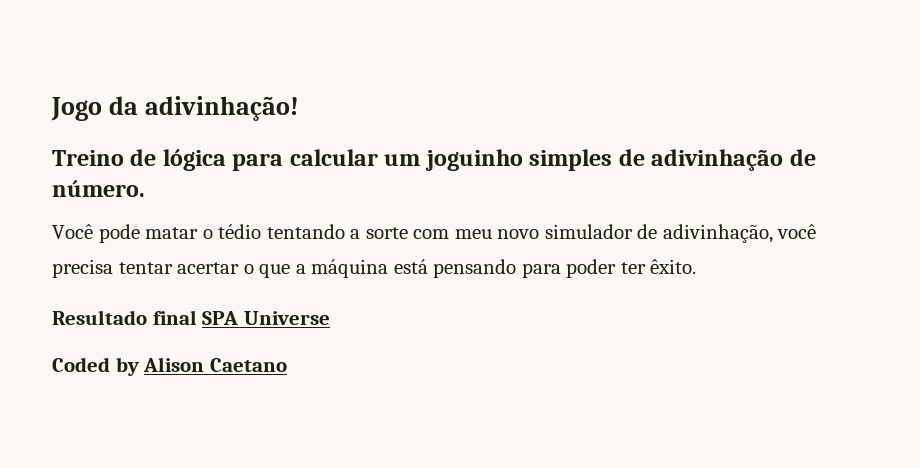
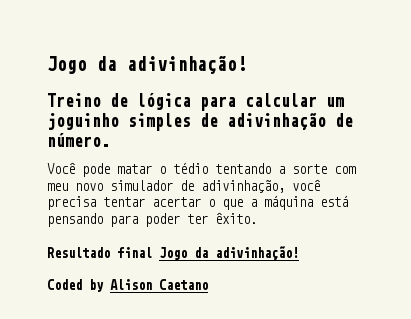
- Resultado final SPA Universe
+ Resultado final Jogo da adivinhação!

